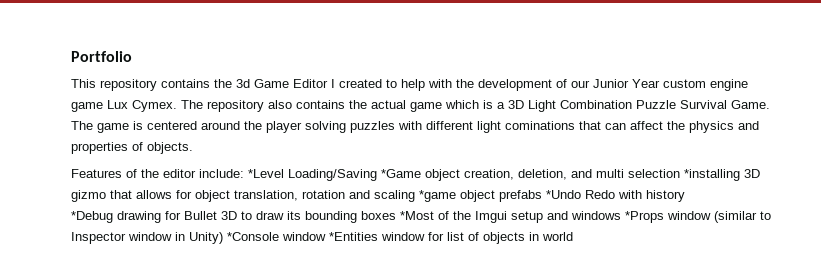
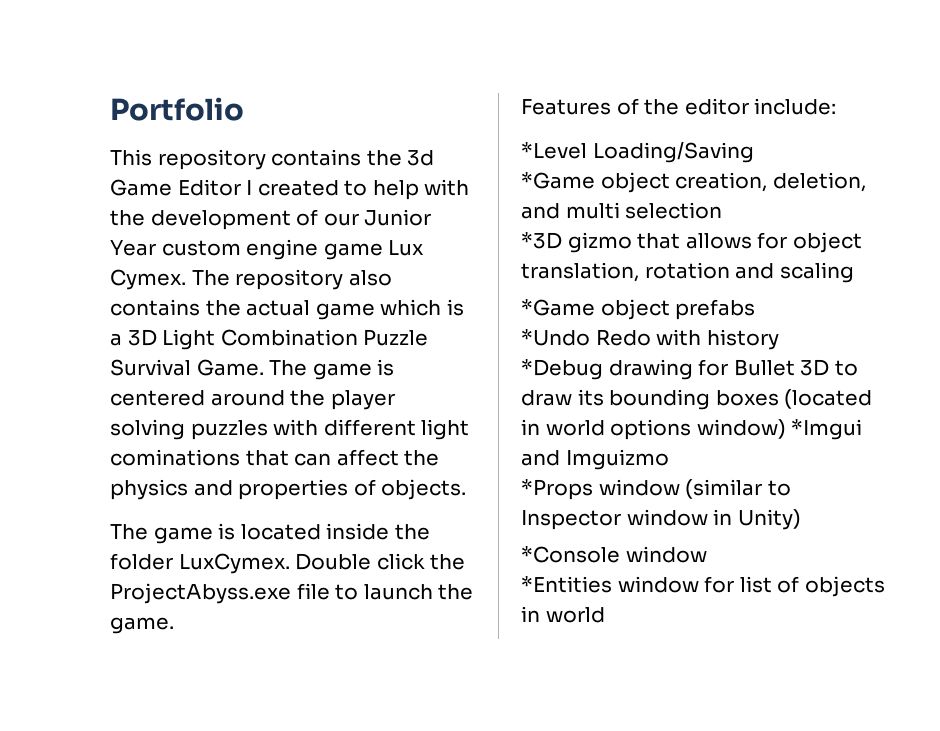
+ The game is located inside the folder LuxCymex. Double click the ProjectAbyss.exe file to launch the game.
- Features of the editor include: *Level Loading/Saving *Game object creation, deletion, and multi selection *installing 3D gizmo that allows for object translation, rotation and scaling *game object prefabs *Undo Redo with history
+ Features of the editor include:
+ *Level Loading/Saving
+ *Game object creation, deletion, and multi selection
+ *3D gizmo that allows for object translation, rotation and scaling
+ *Game object prefabs
+ *Undo Redo with history
- *Debug drawing for Bullet 3D to draw its bounding boxes *Most of the Imgui setup and windows *Props window (similar to Inspector window in Unity) *Console window *Entities window for list of objects in world
+ *Debug drawing for Bullet 3D to draw its bounding boxes (located in world options window) *Imgui and Imguizmo
+ *Props window (similar to Inspector window in Unity)
+ *Console window
+ *Entities window for list of objects in world

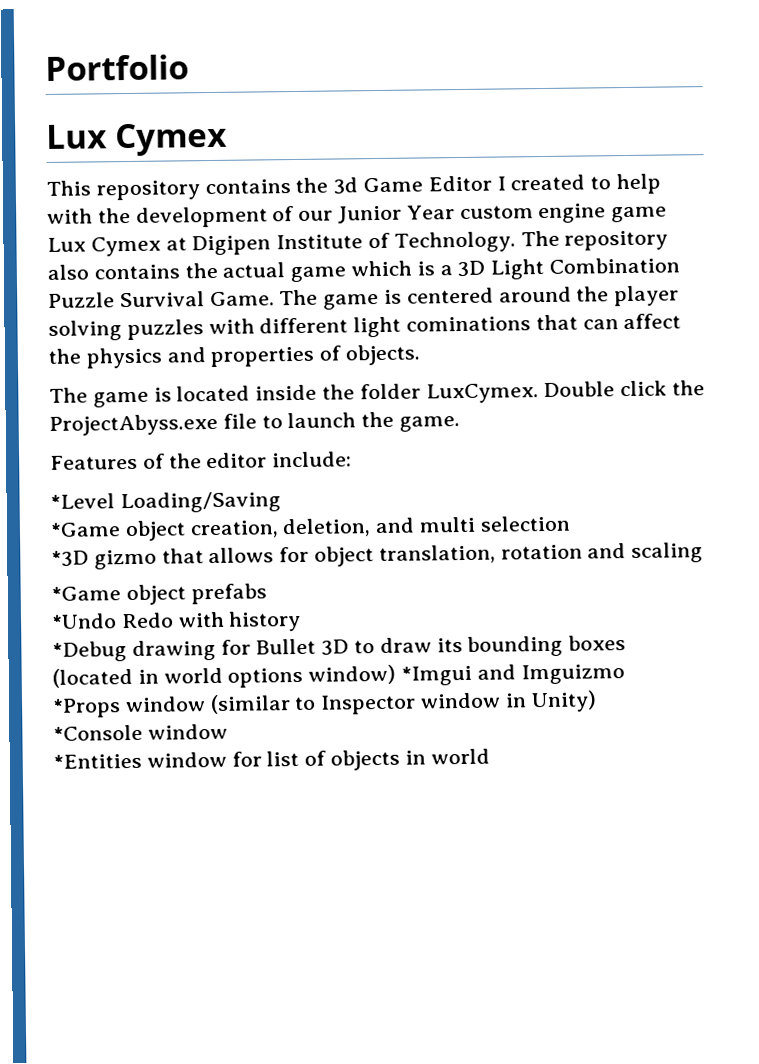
  Portfolio
+ Lux Cymex
- This repository contains the 3d Game Editor I created to help with the development of our Junior Year custom engine game Lux Cymex.
+ This repository contains the 3d Game Editor I created to help with the development of our Junior Year custom engine game Lux Cymex at Digipen Institute of Technology.

